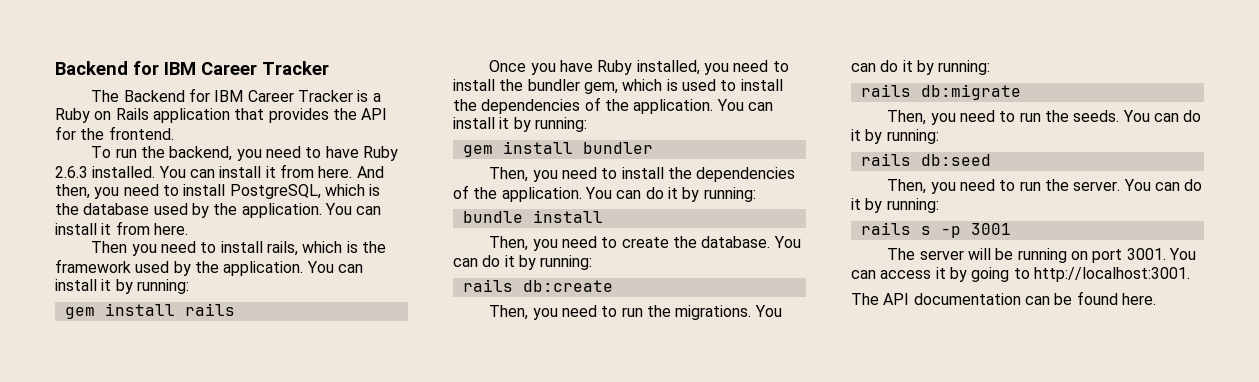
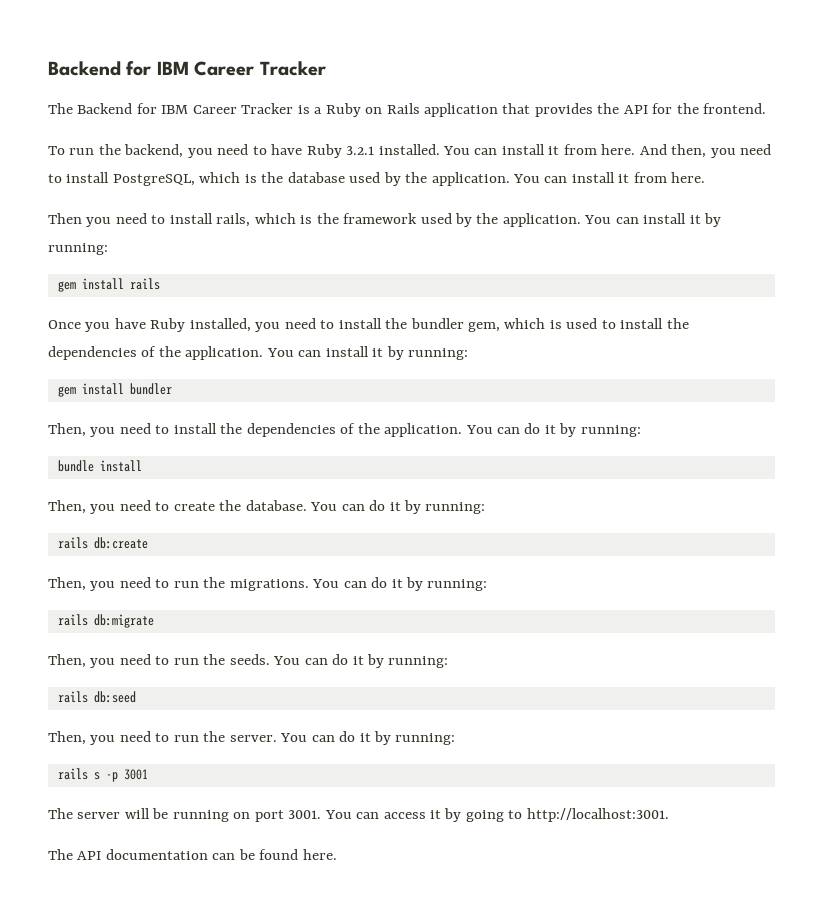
- To run the backend, you need to have Ruby 2.6.3 installed.
+ To run the backend, you need to have Ruby 3.2.1 installed.

